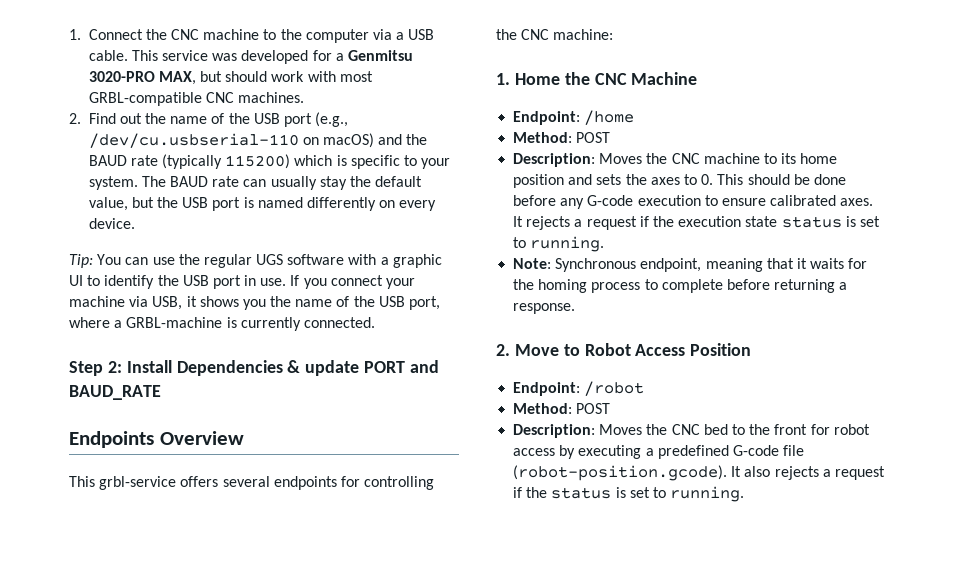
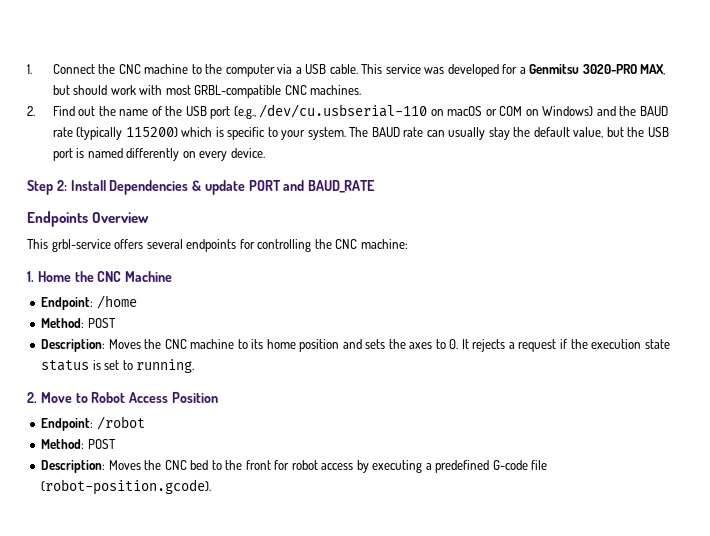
- 2. Find out the name of the USB port (e.g., /dev/cu.usbserial-110 on macOS) and the BAUD rate (typically 115200) which is specific to your system.
+ 2. Find out the name of the USB port (e.g., /dev/cu.usbserial-110 on macOS or COM on Windows) and the BAUD rate (typically 115200) which is specific to your system.
- Tip: You can use the regular UGS software with a graphic UI to identify the USB port in use. If you connect your machine via USB, it shows you the name of the USB port, where a GRBL-machine is currently connected.
- Description: Moves the CNC machine to its home position and sets the axes to 0. This should be done before any G-code execution to ensure calibrated axes. It rejects a request if the execution state status is set to running.
+ Description: Moves the CNC machine to its home position and sets the axes to 0. It rejects a request if the execution state status is set to running.
- Note: Synchronous endpoint, meaning that it waits for the homing process to complete before returning a response.
- Description: Moves the CNC bed to the front for robot access by executing a predefined G-code file (robot-position.gcode). It also rejects a request if the status is set to running.
+ Description: Moves the CNC bed to the front for robot access by executing a predefined G-code file (robot-position.gcode).

